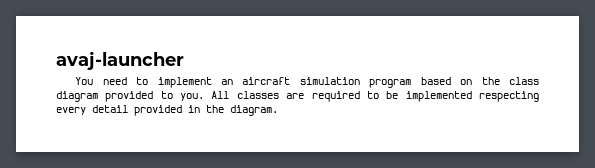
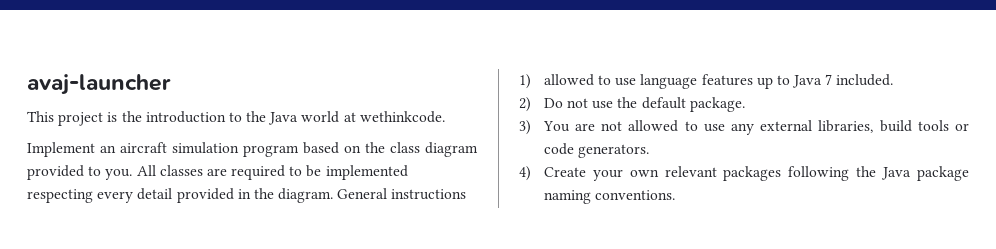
- You need to implement an aircraft simulation program based on the class diagram provided to you.
+ This project is the introduction to the Java world at wethinkcode.
+ Implement an aircraft simulation program based on the class diagram provided to you.
+ General instructions
+ 1) allowed to use language features up to Java 7 included.
+ 2) Do not use the default package.
+ 3) You are not allowed to use any external libraries, build tools or code generators.
+ 4) Create your own relevant packages following the Java package naming conventions.

